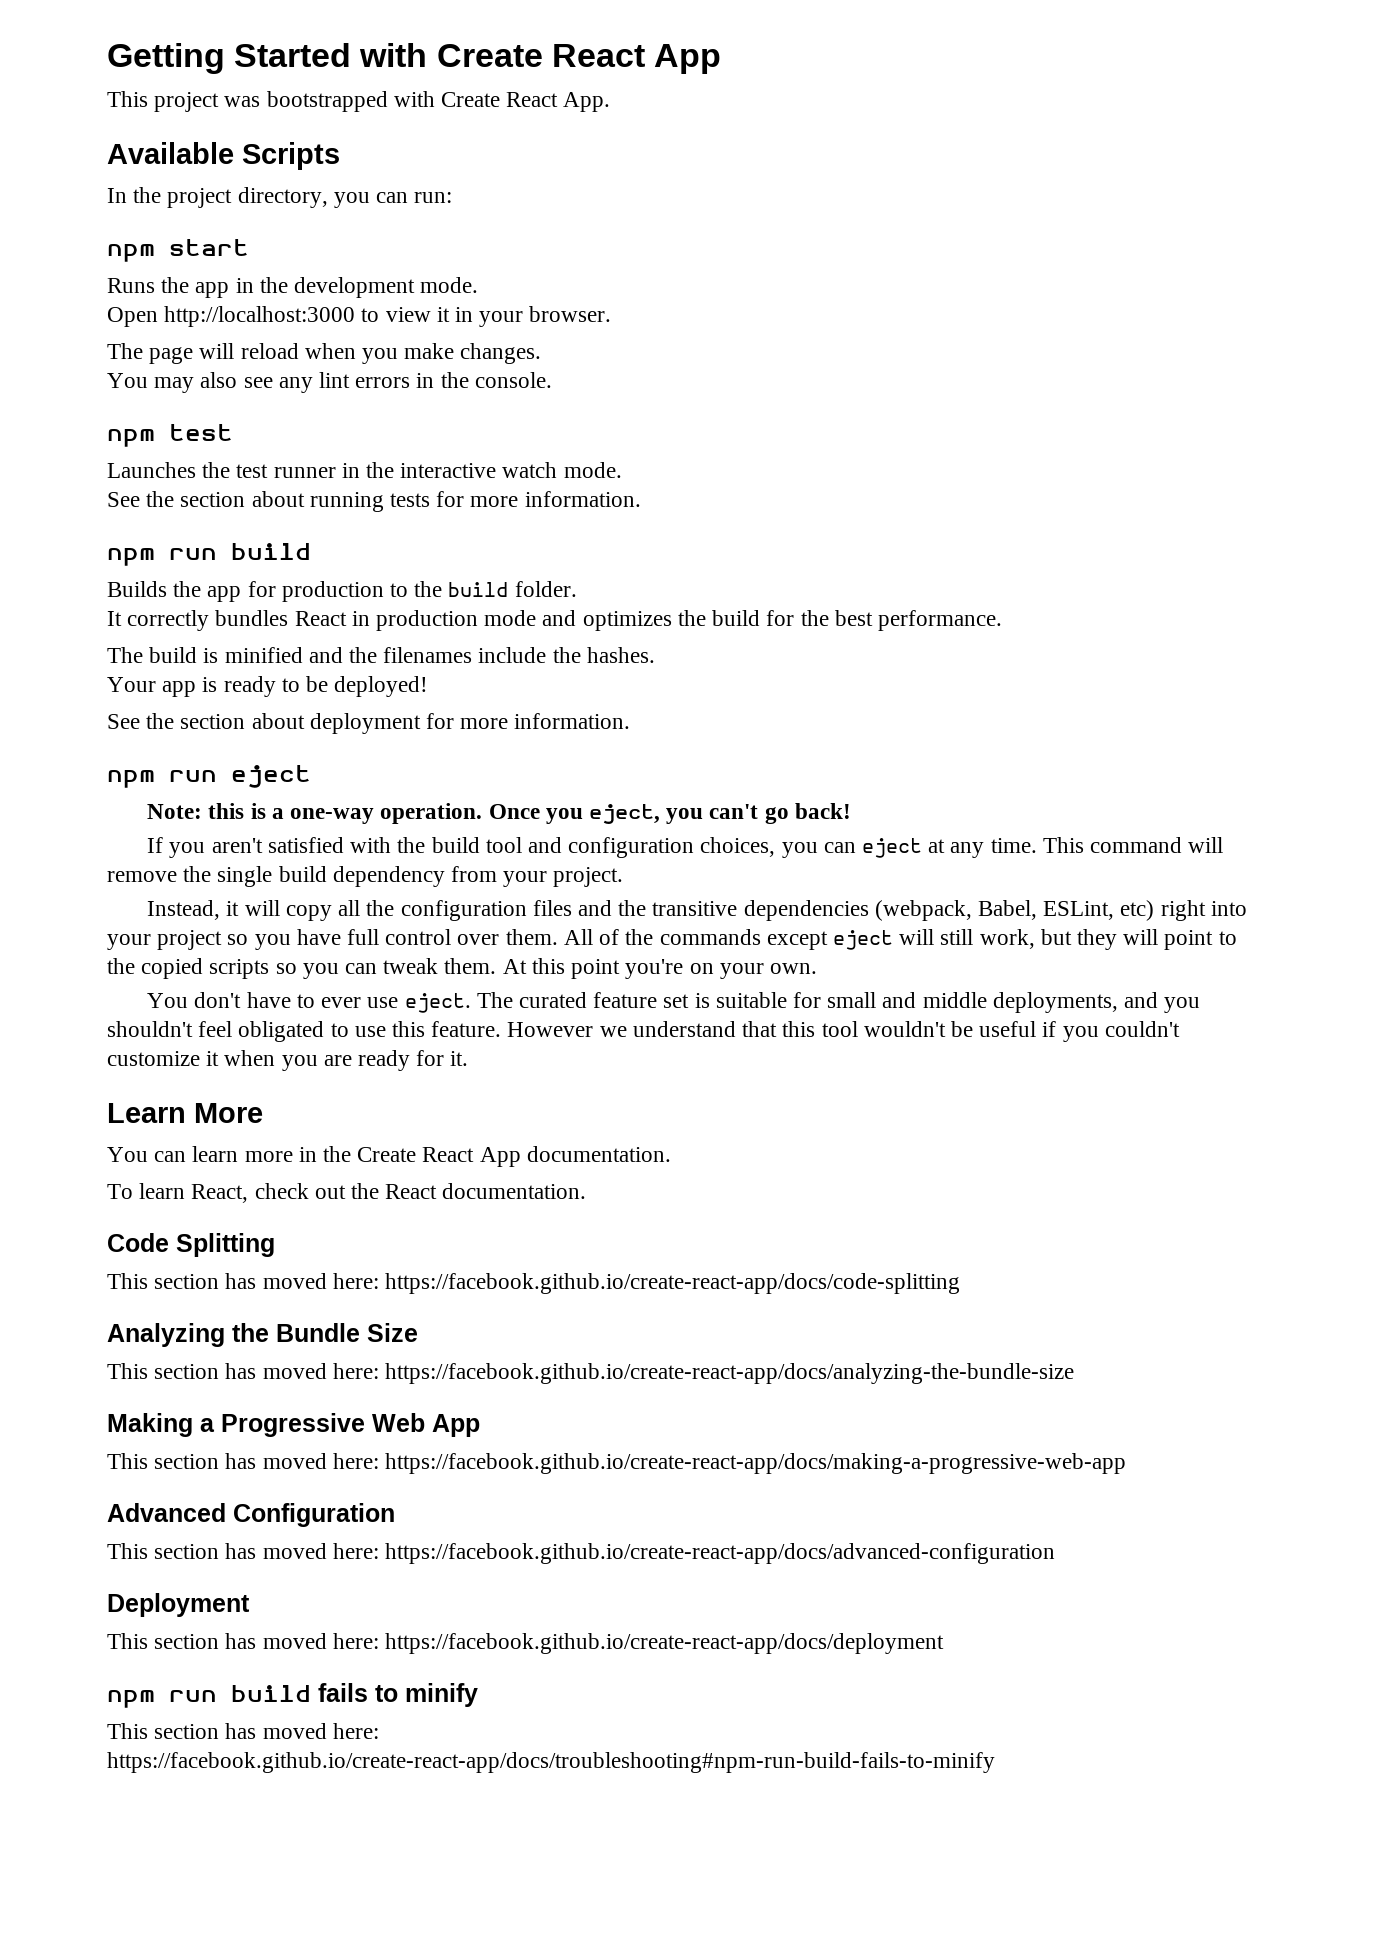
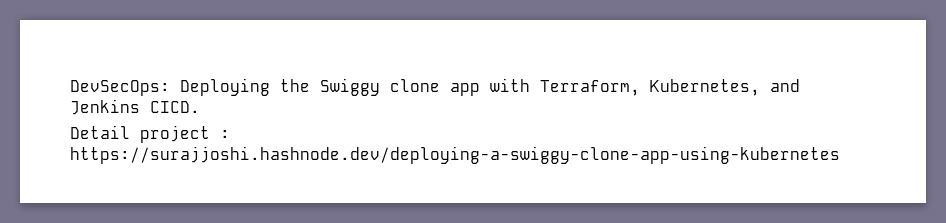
- Getting Started with Create React App
- This project was bootstrapped with Create React App.
- Available Scripts
- In the project directory, you can run:
- npm start
- Runs the app in the development mode.
- Open http://localhost:3000 to view it in your browser.
- The page will reload when you make changes.
- You may also see any lint errors in the console.
- npm test
- Launches the test runner in the interactive watch mode.
- See the section about running tests for more information.
- npm run build
- Builds the app for production to the build folder.
- It correctly bundles React in production mode and optimizes the build for the best performance.
- The build is minified and the filenames include the hashes.
- Your app is ready to be deployed!
- See the section about deployment for more information.
- npm run eject
- Note: this is a one-way operation. Once you eject, you can't go back!
- If you aren't satisfied with the build tool and configuration choices, you can eject at any time. This command will remove the single build dependency from your project.
- Instead, it will copy all the configuration files and the transitive dependencies (webpack, Babel, ESLint, etc) right into your project so you have full control over them. All of the commands except eject will still work, but they will point to the copied scripts so you can tweak them. At this point you're on your own.
- You don't have to ever use eject. The curated feature set is suitable for small and middle deployments, and you shouldn't feel obligated to use this feature. However we understand that this tool wouldn't be useful if you couldn't customize it when you are ready for it.
- Learn More
- You can learn more in the Create React App documentation.
- To learn React, check out the React documentation.
- Code Splitting
- This section has moved here: https://facebook.github.io/create-react-app/docs/code-splitting
- Analyzing the Bundle Size
- This section has moved here: https://facebook.github.io/create-react-app/docs/analyzing-the-bundle-size
- Making a Progressive Web App
- This section has moved here: https://facebook.github.io/create-react-app/docs/making-a-progressive-web-app
- Advanced Configuration
- This section has moved here: https://facebook.github.io/create-react-app/docs/advanced-configuration
- Deployment
- This section has moved here: https://facebook.github.io/create-react-app/docs/deployment
- npm run build fails to minify
- This section has moved here: https://facebook.github.io/create-react-app/docs/troubleshooting#npm-run-build-fails-to-minify
+ DevSecOps: Deploying the Swiggy clone app with Terraform, Kubernetes, and Jenkins CICD.
+ Detail project : https://surajjoshi.hashnode.dev/deploying-a-swiggy-clone-app-using-kubernetes

